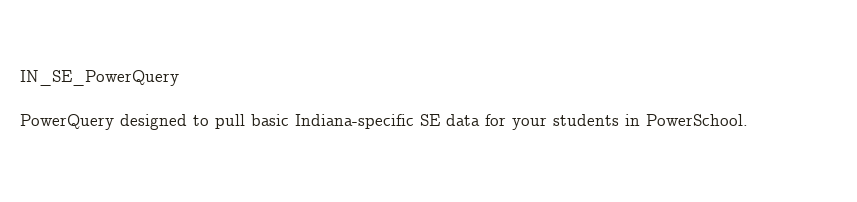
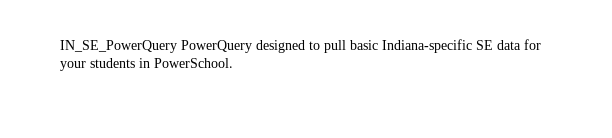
- IN_SE_PowerQuery
- PowerQuery designed to pull basic Indiana-specific SE data for your students in PowerSchool.
+ IN_SE_PowerQuery PowerQuery designed to pull basic Indiana-specific SE data for your students in PowerSchool.

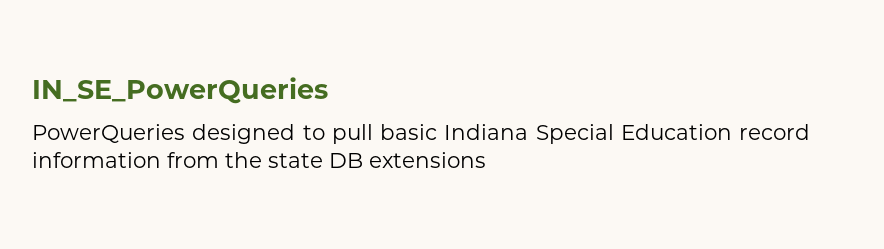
- IN_SE_PowerQuery PowerQuery designed to pull basic Indiana-specific SE data for your students in PowerSchool.
+ IN_SE_PowerQueries
+ PowerQueries designed to pull basic Indiana Special Education record information from the state DB extensions

